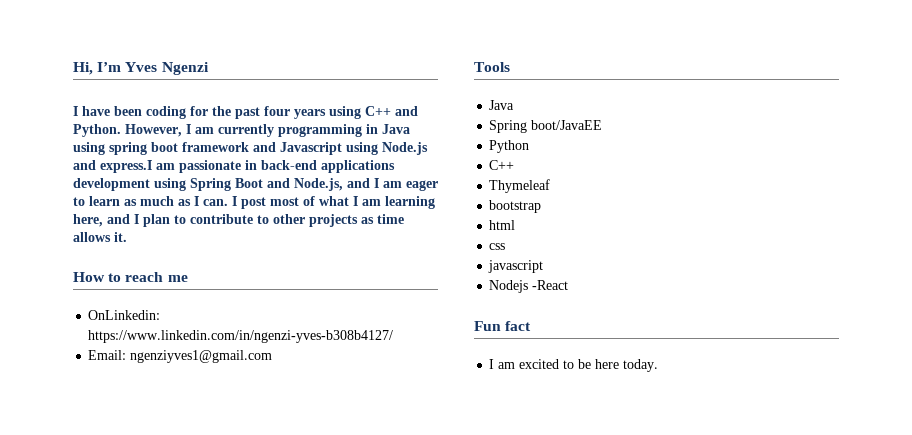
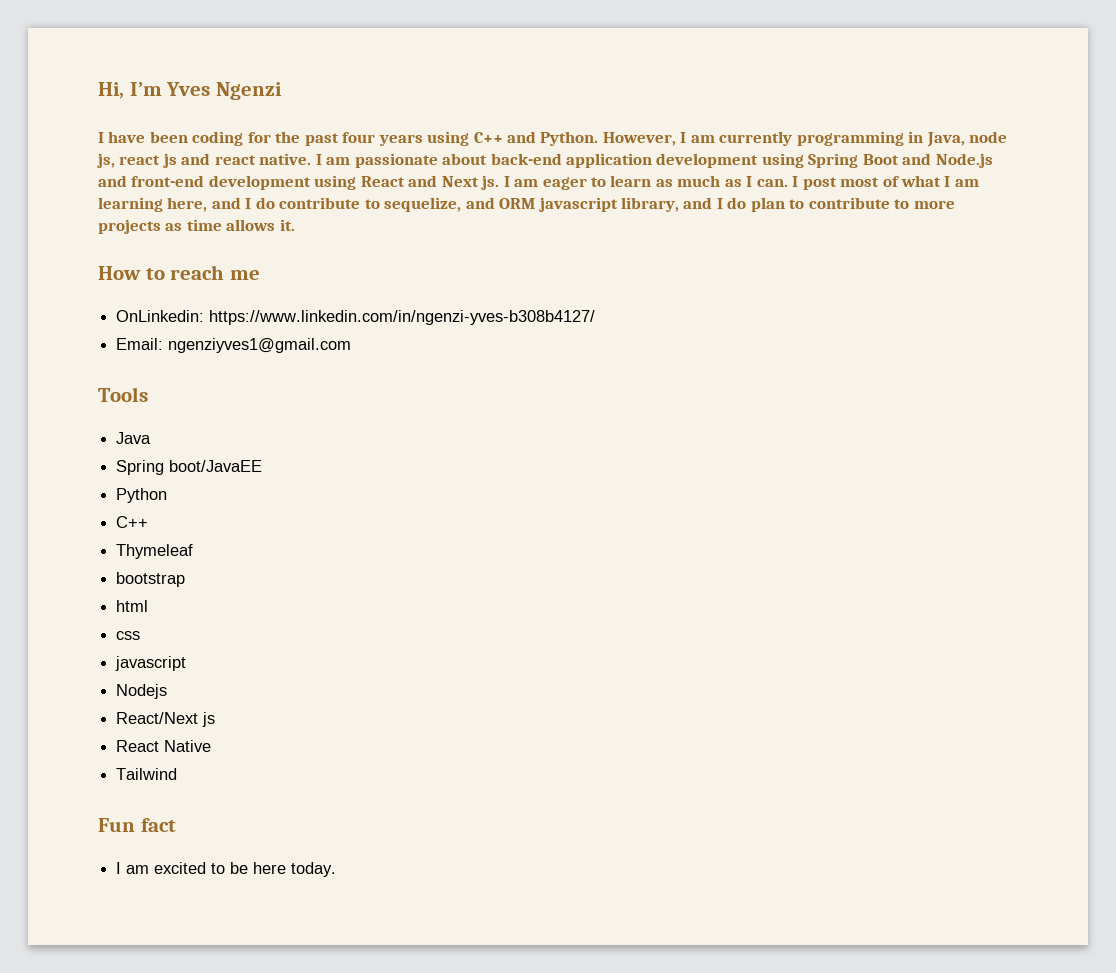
- However, I am currently programming in Java using spring boot framework and Javascript using Node.js and express.I am passionate in back-end applications development using Spring Boot and Node.js, and I am eager to learn as much as I can.
+ However, I am currently programming in Java, node js, react js and react native. I am passionate about back-end application development using Spring Boot and Node.js and front-end development using React and Next js. I am eager to learn as much as I can.
- I post most of what I am learning here, and I plan to contribute to other projects as time allows it.
+ I post most of what I am learning here, and I do contribute to sequelize, and ORM javascript library, and I do plan to contribute to more projects as time allows it.
- Nodejs -React
+ Nodejs
+ React/Next js
+ React Native
+ Tailwind

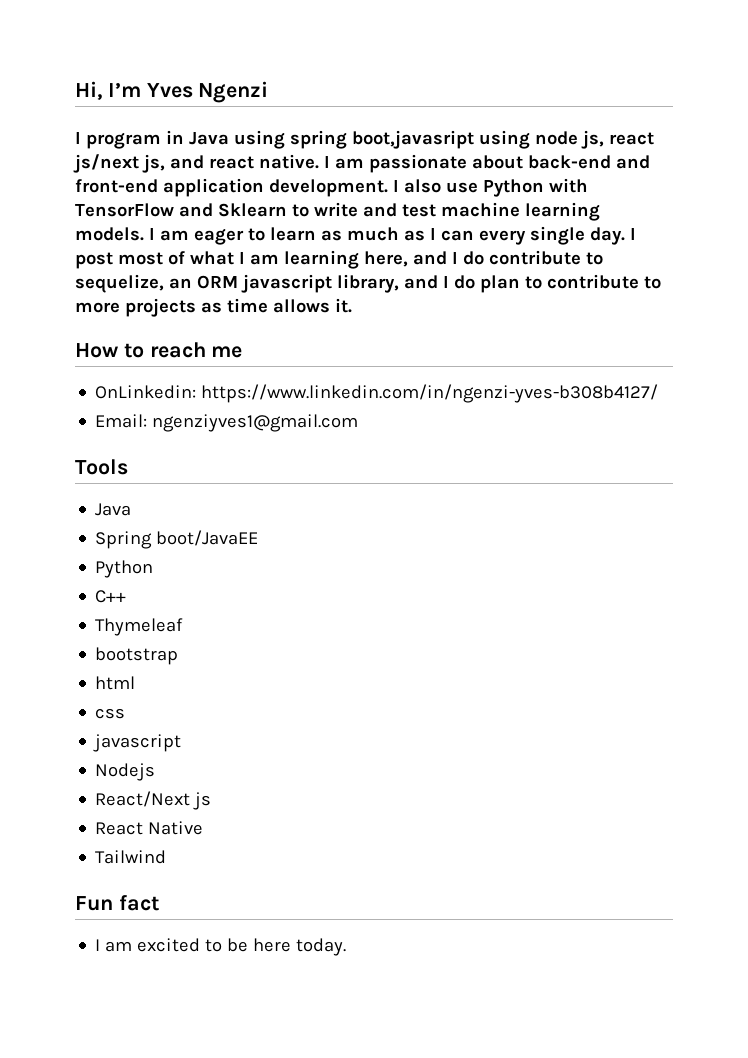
- I have been coding for the past four years using C++ and Python. However, I am currently programming in Java, node js, react js and react native.
+ I program in Java using spring boot,javasript using node js, react js/next js, and react native.
- I am passionate about back-end application development using Spring Boot and Node.js and front-end development using React and Next js.
+ I am passionate about back-end and front-end application development. I also use Python with TensorFlow and Sklearn to write and test machine learning models.
- I am eager to learn as much as I can.
+ I am eager to learn as much as I can every single day.
- I post most of what I am learning here, and I do contribute to sequelize, and ORM javascript library, and I do plan to contribute to more projects as time allows it.
+ I post most of what I am learning here, and I do contribute to sequelize, an ORM javascript library, and I do plan to contribute to more projects as time allows it.

